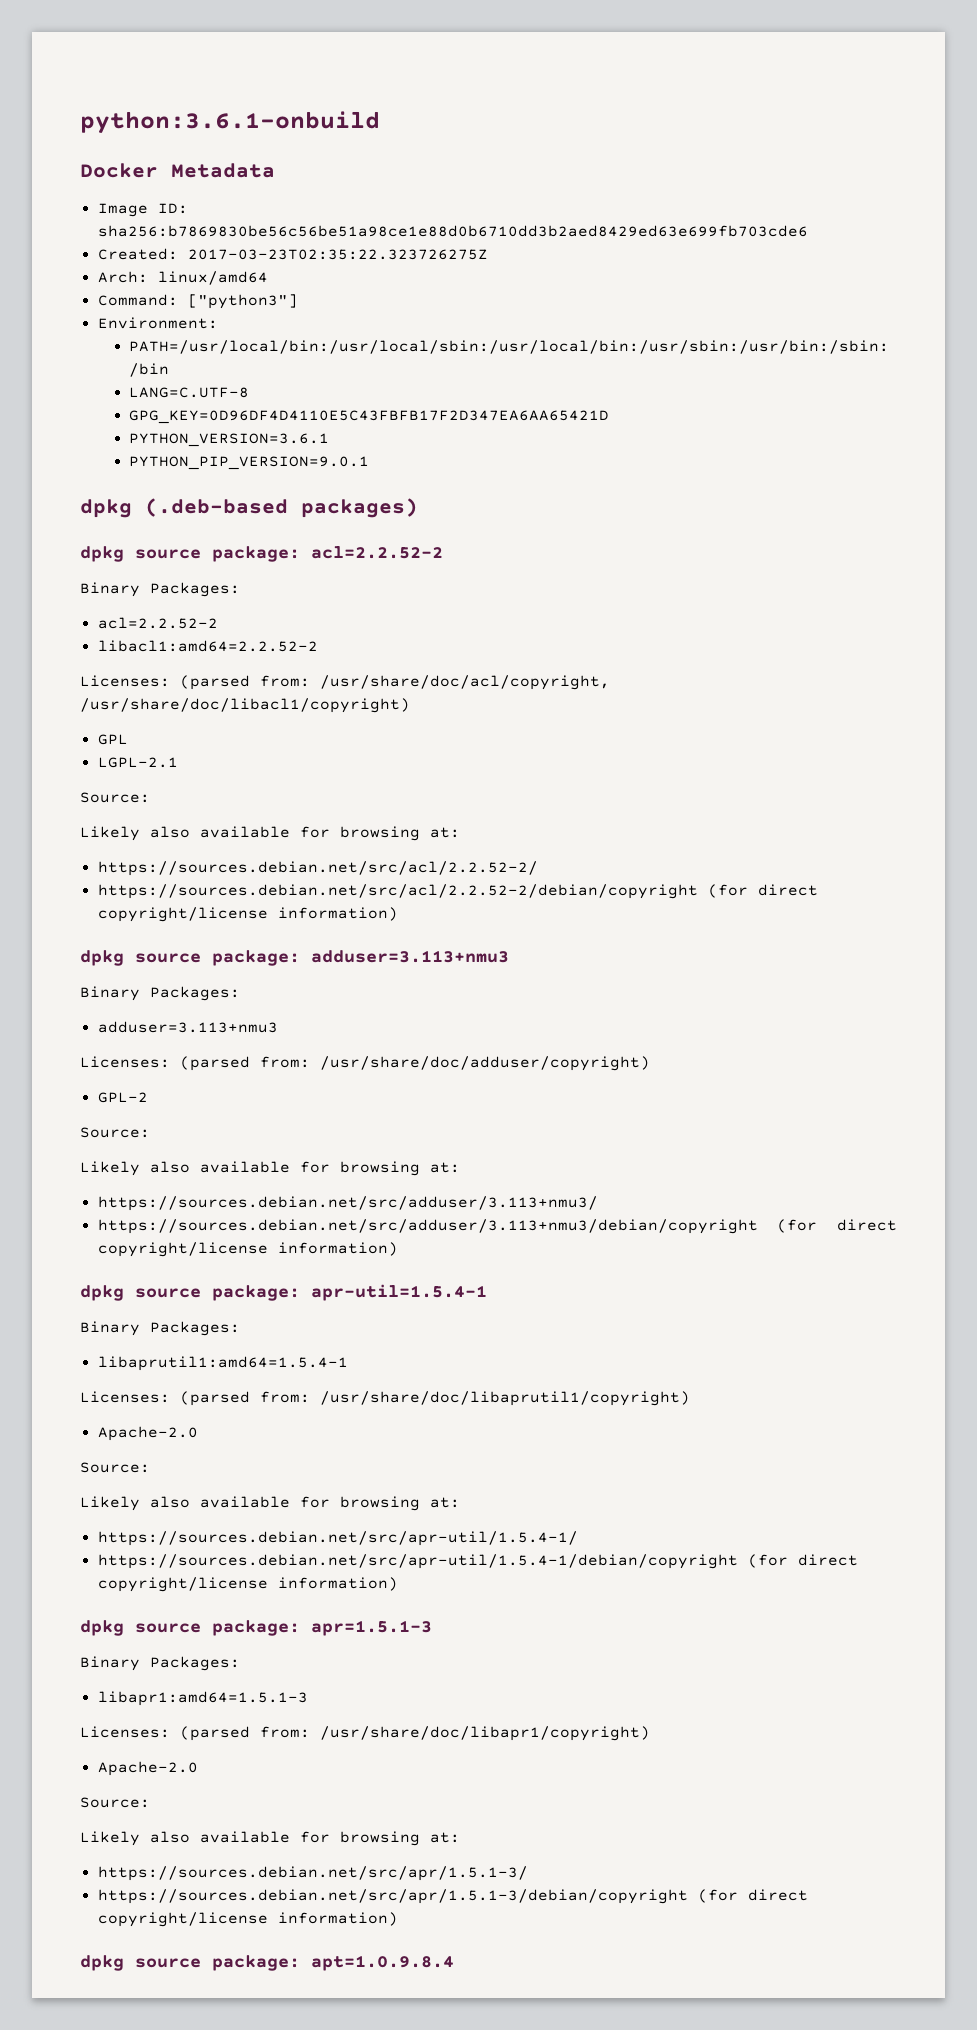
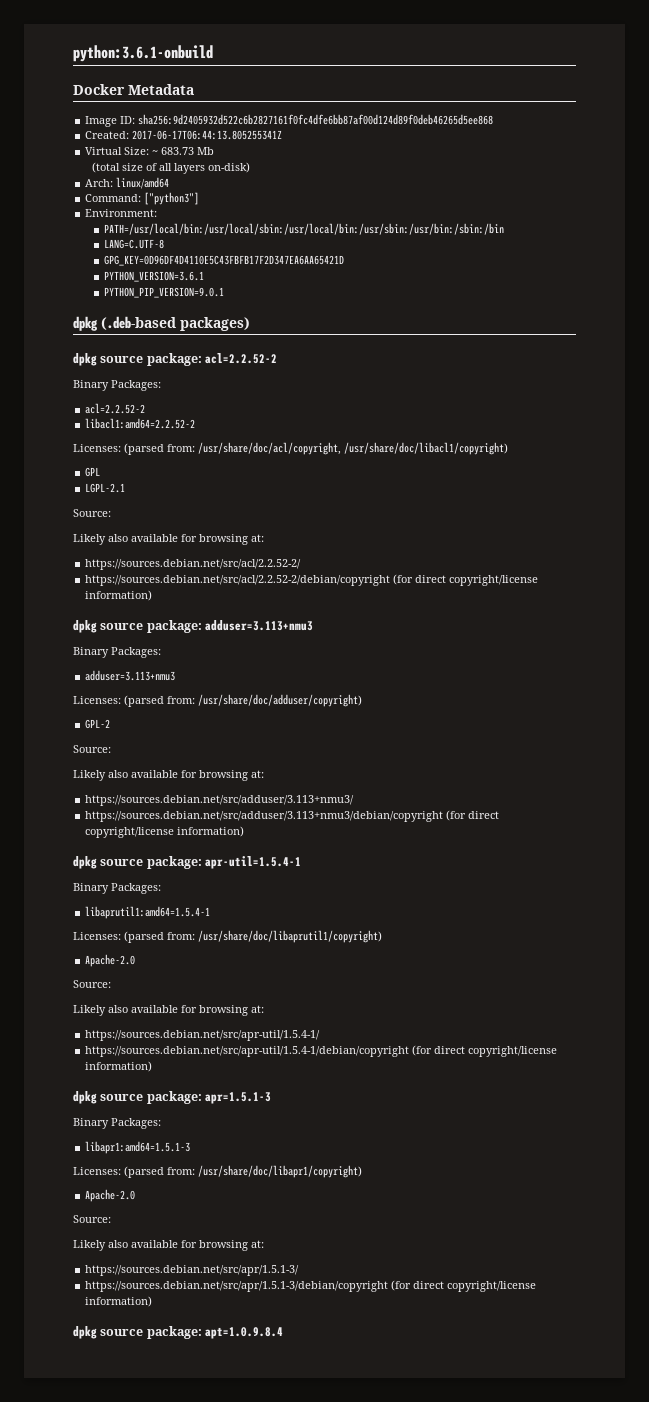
- Image ID: sha256:b7869830be56c56be51a98ce1e88d0b6710dd3b2aed8429ed63e699fb703cde6
+ Image ID: sha256:9d2405932d522c6b2827161f0fc4dfe6bb87af00d124d89f0deb46265d5ee868
- Created: 2017-03-23T02:35:22.323726275Z
+ Created: 2017-06-17T06:44:13.805255341Z
+ Virtual Size: ~ 683.73 Mb
+ (total size of all layers on-disk)

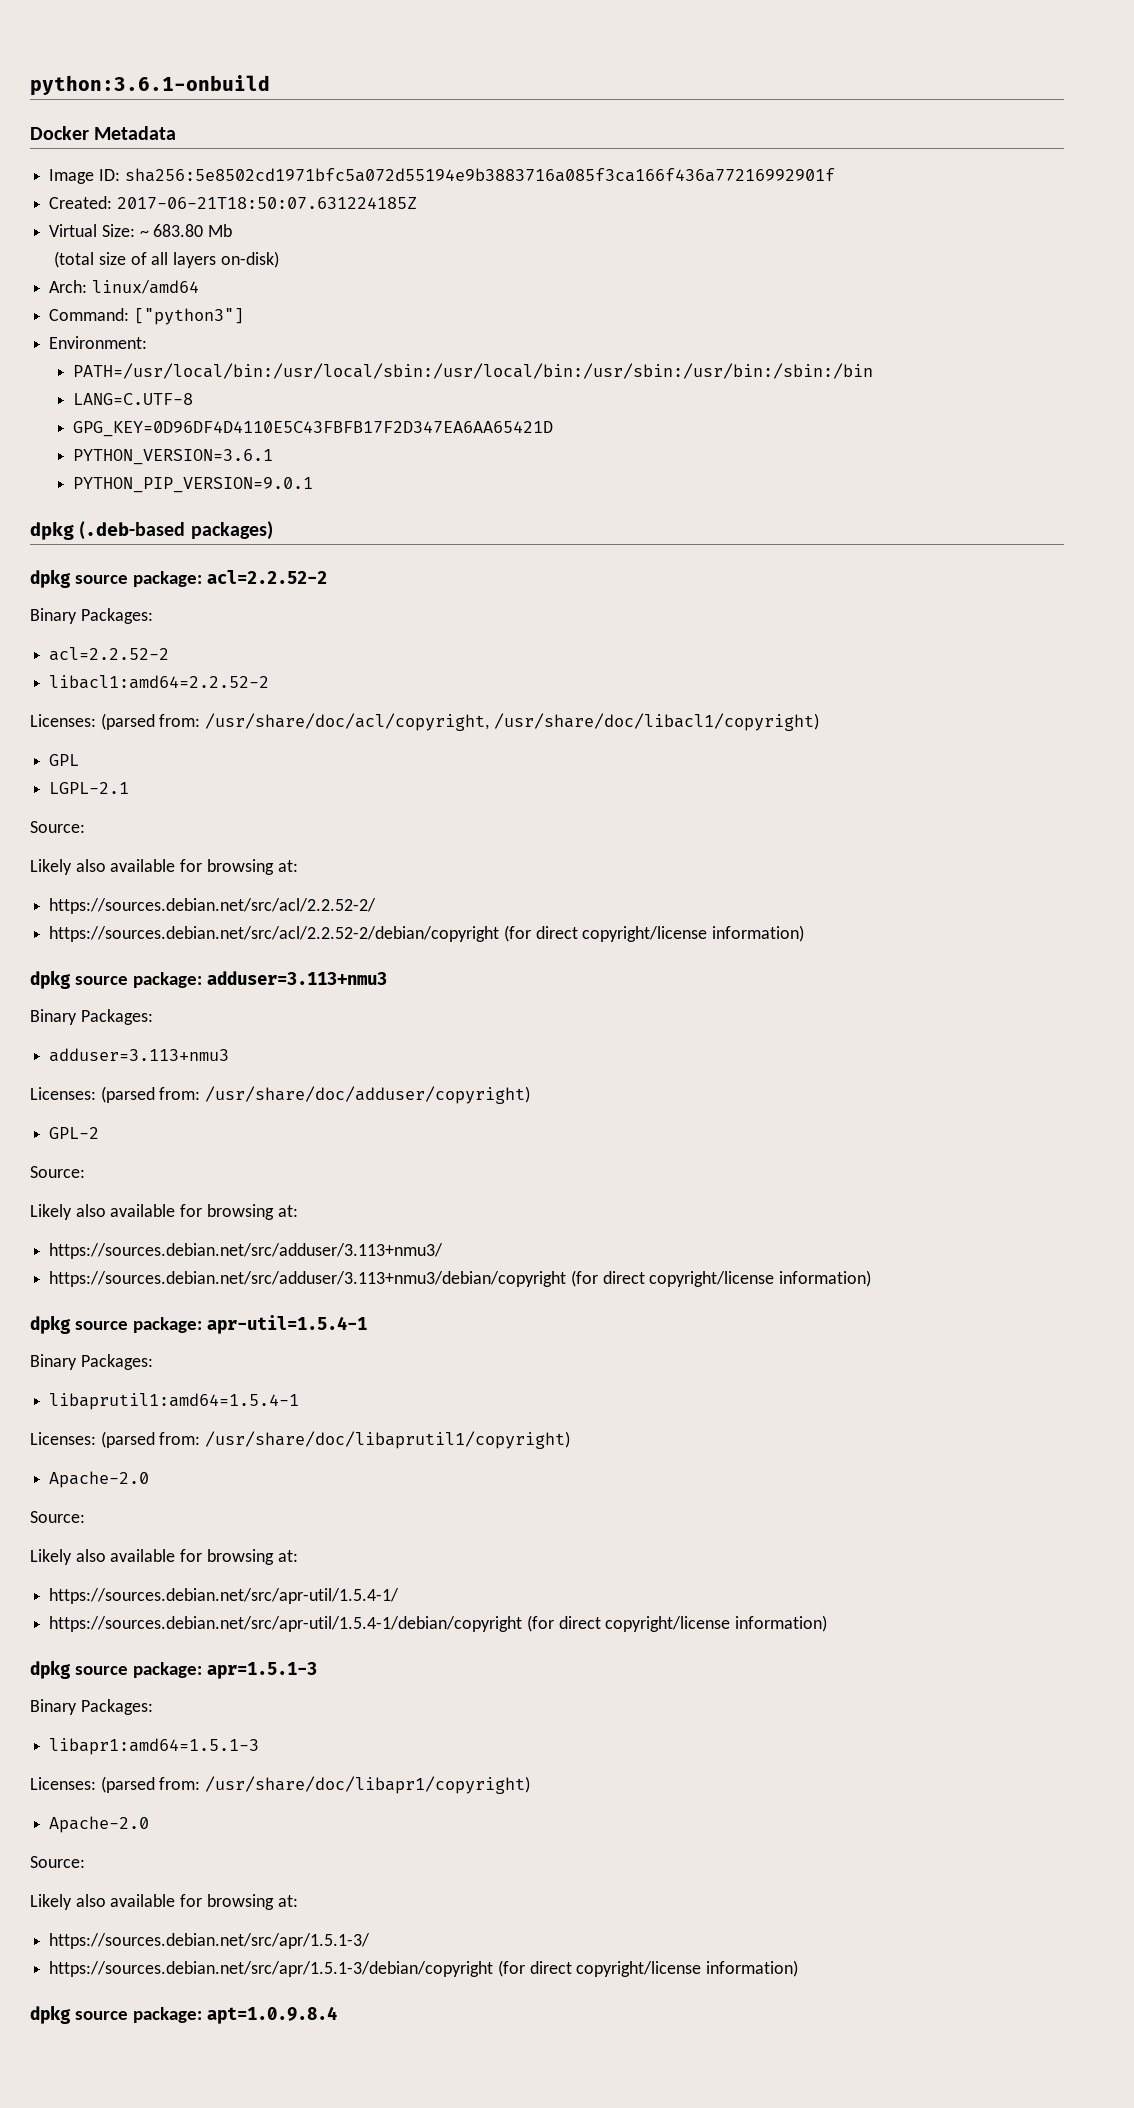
- Image ID: sha256:9d2405932d522c6b2827161f0fc4dfe6bb87af00d124d89f0deb46265d5ee868
+ Image ID: sha256:5e8502cd1971bfc5a072d55194e9b3883716a085f3ca166f436a77216992901f
- Created: 2017-06-17T06:44:13.805255341Z
+ Created: 2017-06-21T18:50:07.631224185Z
- Virtual Size: ~ 683.73 Mb
+ Virtual Size: ~ 683.80 Mb

